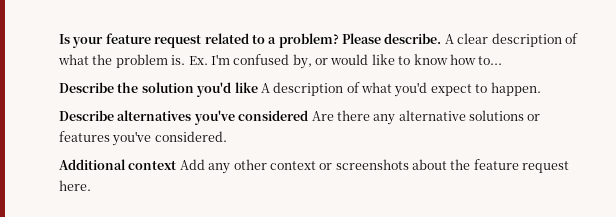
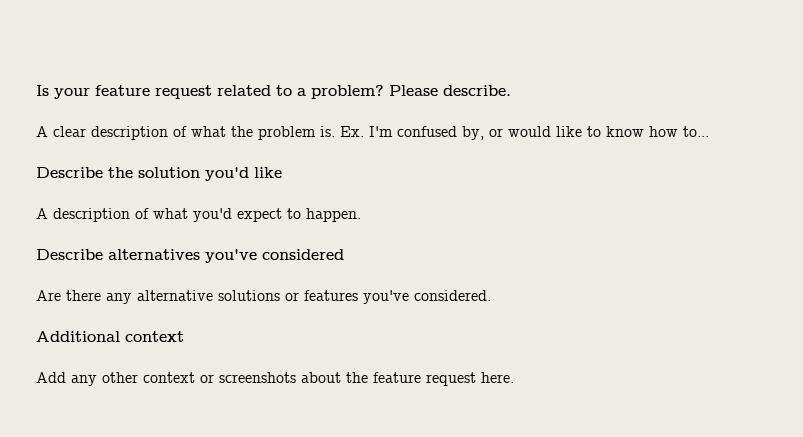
- Please describe. A clear description of what the problem is.
+ Please describe.
+ A clear description of what the problem is.
- Describe the solution you'd like A description of what you'd expect to happen.
+ Describe the solution you'd like
+ A description of what you'd expect to happen.
- Describe alternatives you've considered Are there any alternative solutions or features you've considered.
+ Describe alternatives you've considered
+ Are there any alternative solutions or features you've considered.
- Additional context Add any other context or screenshots about the feature request here.
+ Additional context
+ Add any other context or screenshots about the feature request here.

